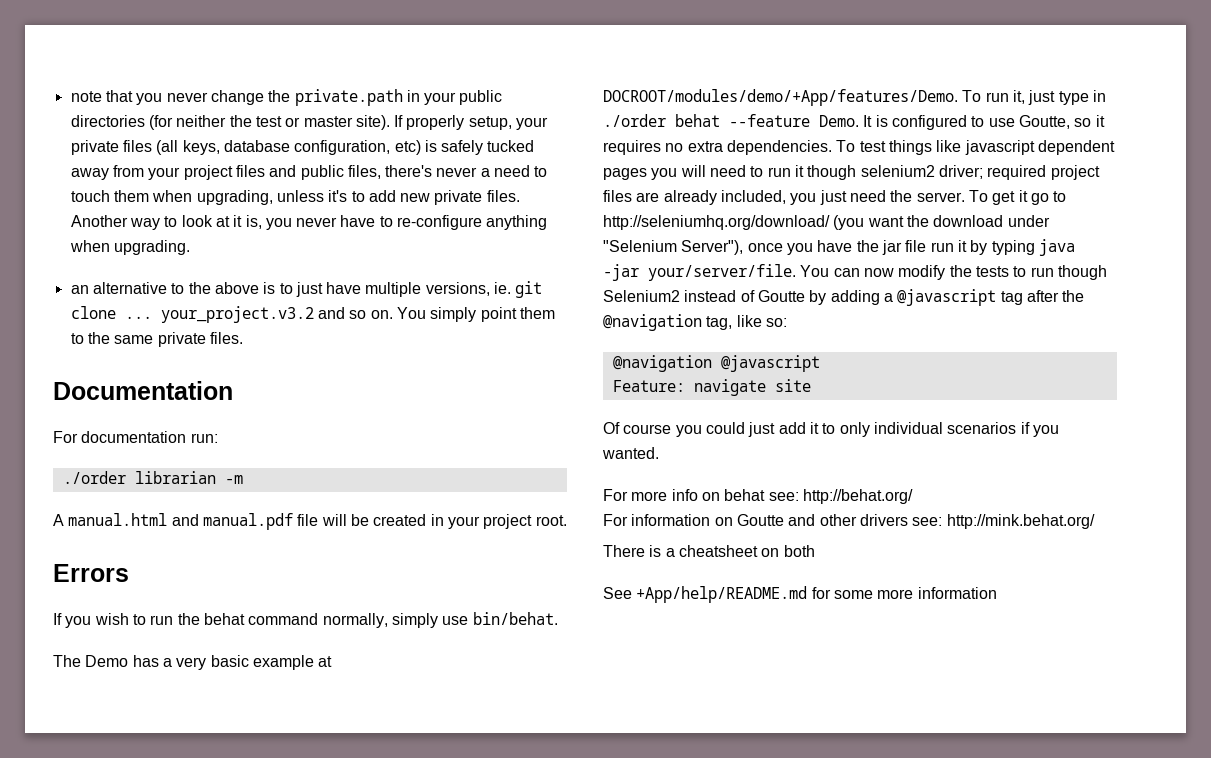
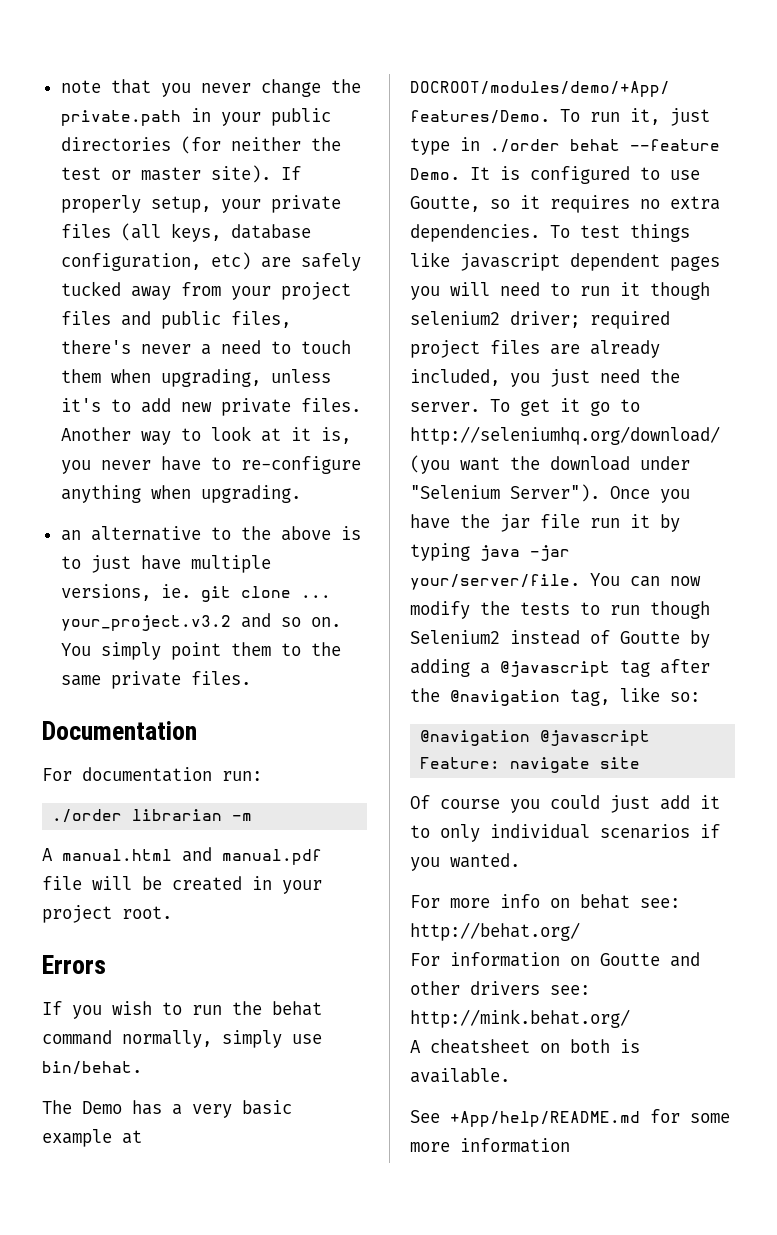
- If properly setup, your private files (all keys, database configuration, etc) is safely tucked away from your project files and public files, there's never a need to touch them when upgrading, unless it's to add new private files.
+ If properly setup, your private files (all keys, database configuration, etc) are safely tucked away from your project files and public files, there's never a need to touch them when upgrading, unless it's to add new private files.
- To get it go to http://seleniumhq.org/download/ (you want the download under "Selenium Server"), once you have the jar file run it by typing java -jar your/server/file.
+ To get it go to http://seleniumhq.org/download/ (you want the download under "Selenium Server"). Once you have the jar file run it by typing java -jar your/server/file.
- There is a cheatsheet on both
+ A cheatsheet on both is available.

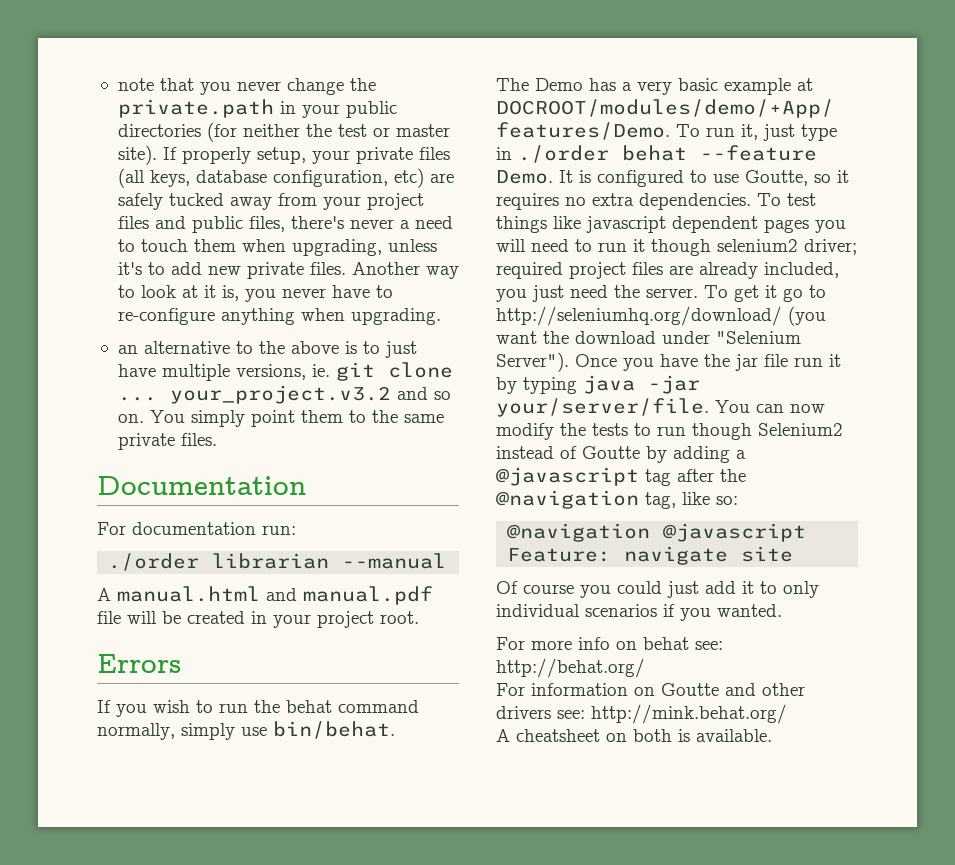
- ./order librarian -m
+ ./order librarian --manual
- See +App/help/README.md for some more information

